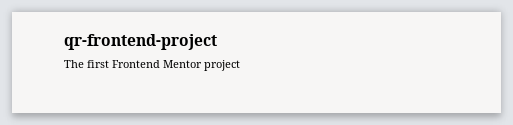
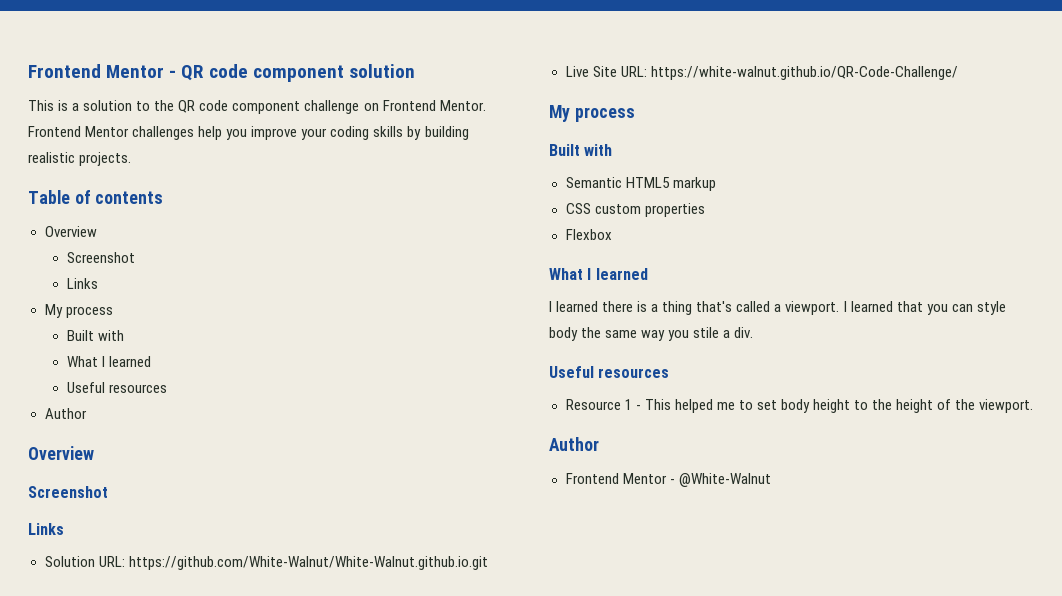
- qr-frontend-project
- The first Frontend Mentor project
+ Frontend Mentor - QR code component solution
+ This is a solution to the QR code component challenge on Frontend Mentor. Frontend Mentor challenges help you improve your coding skills by building realistic projects.
+ Table of contents
+ Overview
+ Screenshot
+ Links
+ My process
+ Built with
+ What I learned
+ Useful resources
+ Author
+ Overview
+ Screenshot
+ Links
+ Solution URL: https://github.com/White-Walnut/White-Walnut.github.io.git
+ Live Site URL: https://white-walnut.github.io/QR-Code-Challenge/
+ My process
+ Built with
+ Semantic HTML5 markup
+ CSS custom properties
+ Flexbox
+ What I learned
+ I learned there is a thing that's called a viewport. I learned that you can style body the same way you stile a div.
+ Useful resources
+ Resource 1 - This helped me to set body height to the height of the viewport.
+ Author
+ Frontend Mentor - @White-Walnut

